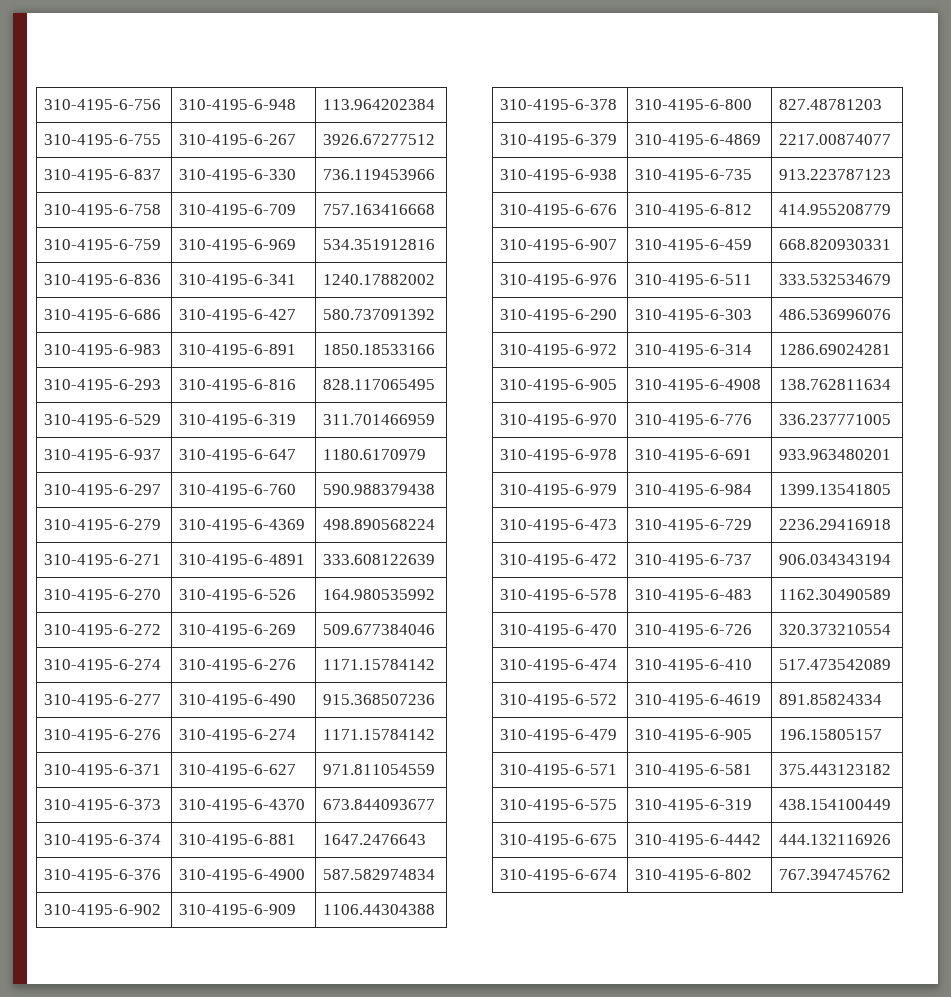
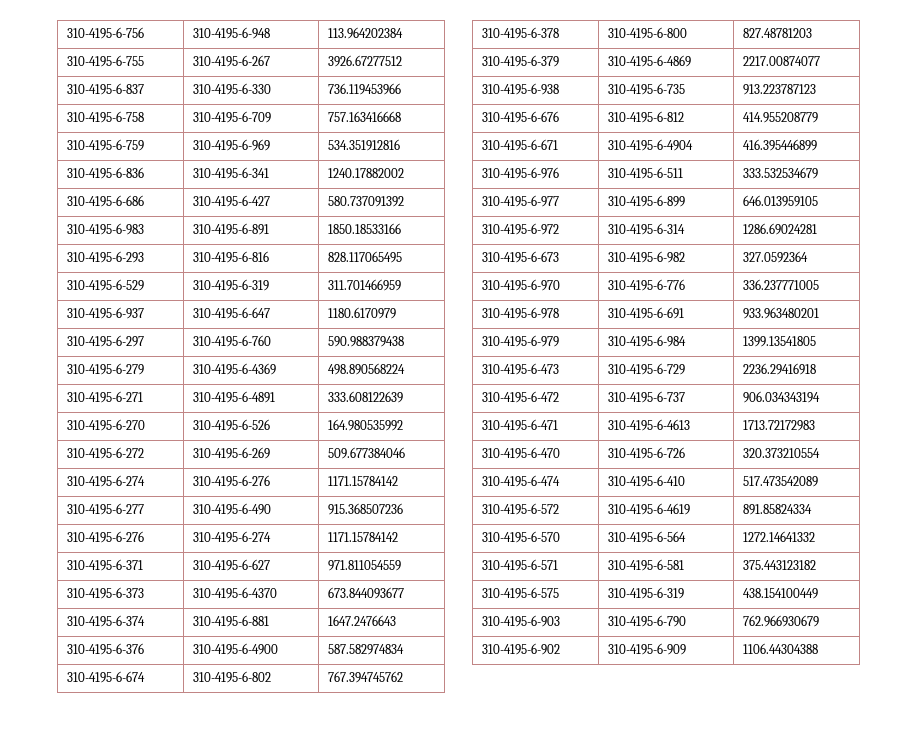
- 310-4195-6-902 | 310-4195-6-909 | 1106.44304388
+ 310-4195-6-674 | 310-4195-6-802 | 767.394745762
- 310-4195-6-907 | 310-4195-6-459 | 668.820930331
+ 310-4195-6-671 | 310-4195-6-4904 | 416.395446899
- 310-4195-6-290 | 310-4195-6-303 | 486.536996076
+ 310-4195-6-977 | 310-4195-6-899 | 646.013959105
- 310-4195-6-905 | 310-4195-6-4908 | 138.762811634
+ 310-4195-6-673 | 310-4195-6-982 | 327.0592364
- 310-4195-6-578 | 310-4195-6-483 | 1162.30490589
+ 310-4195-6-471 | 310-4195-6-4613 | 1713.72172983
- 310-4195-6-479 | 310-4195-6-905 | 196.15805157
+ 310-4195-6-570 | 310-4195-6-564 | 1272.14641332
- 310-4195-6-675 | 310-4195-6-4442 | 444.132116926
- 310-4195-6-674 | 310-4195-6-802 | 767.394745762
+ 310-4195-6-903 | 310-4195-6-790 | 762.966930679
+ 310-4195-6-902 | 310-4195-6-909 | 1106.44304388

